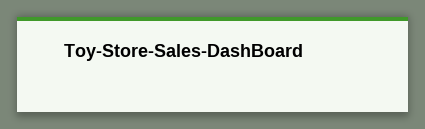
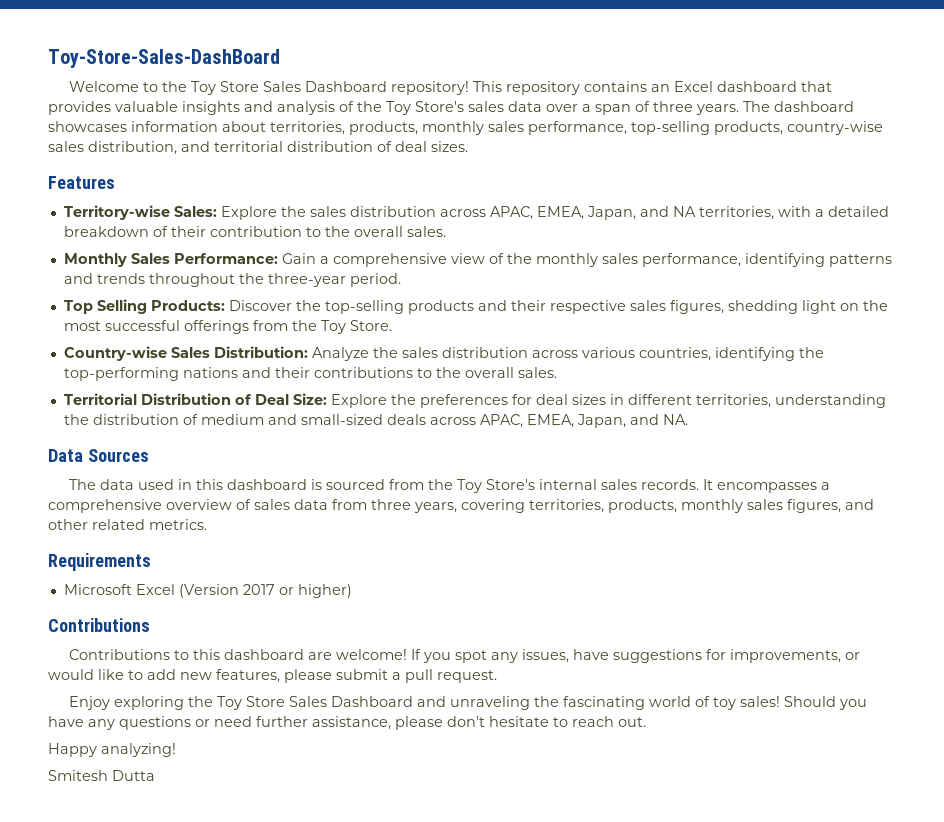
+ Welcome to the Toy Store Sales Dashboard repository! This repository contains an Excel dashboard that provides valuable insights and analysis of the Toy Store's sales data over a span of three years. The dashboard showcases information about territories, products, monthly sales performance, top-selling products, country-wise sales distribution, and territorial distribution of deal sizes.
+ Features
+ Territory-wise Sales: Explore the sales distribution across APAC, EMEA, Japan, and NA territories, with a detailed breakdown of their contribution to the overall sales.
+ Monthly Sales Performance: Gain a comprehensive view of the monthly sales performance, identifying patterns and trends throughout the three-year period.
+ Top Selling Products: Discover the top-selling products and their respective sales figures, shedding light on the most successful offerings from the Toy Store.
+ Country-wise Sales Distribution: Analyze the sales distribution across various countries, identifying the top-performing nations and their contributions to the overall sales.
+ Territorial Distribution of Deal Size: Explore the preferences for deal sizes in different territories, understanding the distribution of medium and small-sized deals across APAC, EMEA, Japan, and NA.
+ Data Sources
+ The data used in this dashboard is sourced from the Toy Store's internal sales records. It encompasses a comprehensive overview of sales data from three years, covering territories, products, monthly sales figures, and other related metrics.
+ Requirements
+ Microsoft Excel (Version 2017 or higher)
+ Contributions
+ Contributions to this dashboard are welcome! If you spot any issues, have suggestions for improvements, or would like to add new features, please submit a pull request.
+ Enjoy exploring the Toy Store Sales Dashboard and unraveling the fascinating world of toy sales! Should you have any questions or need further assistance, please don't hesitate to reach out.
+ Happy analyzing!
+ Smitesh Dutta

